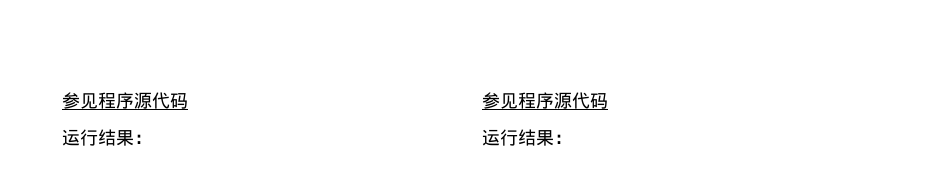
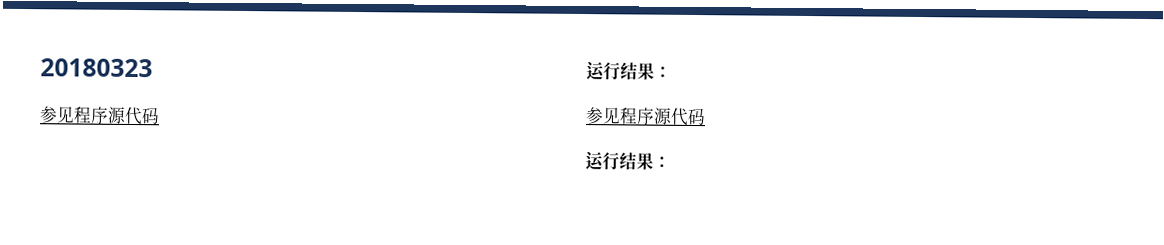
+ 20180323

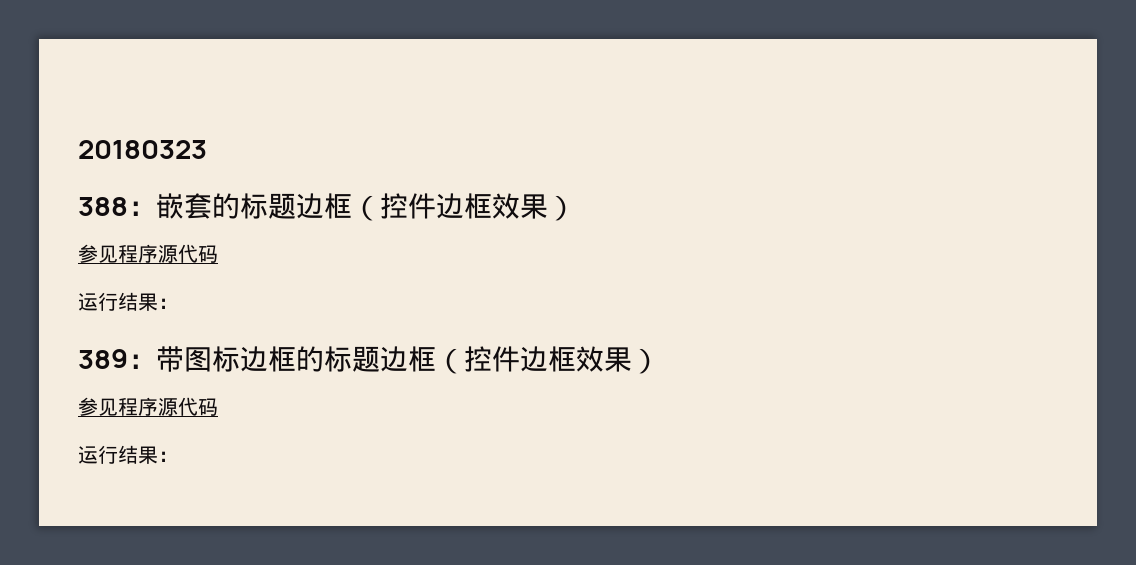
  20180323
+ 388：嵌套的标题边框（控件边框效果）
  参见程序源代码
  运行结果：
+ 389：带图标边框的标题边框（控件边框效果）

